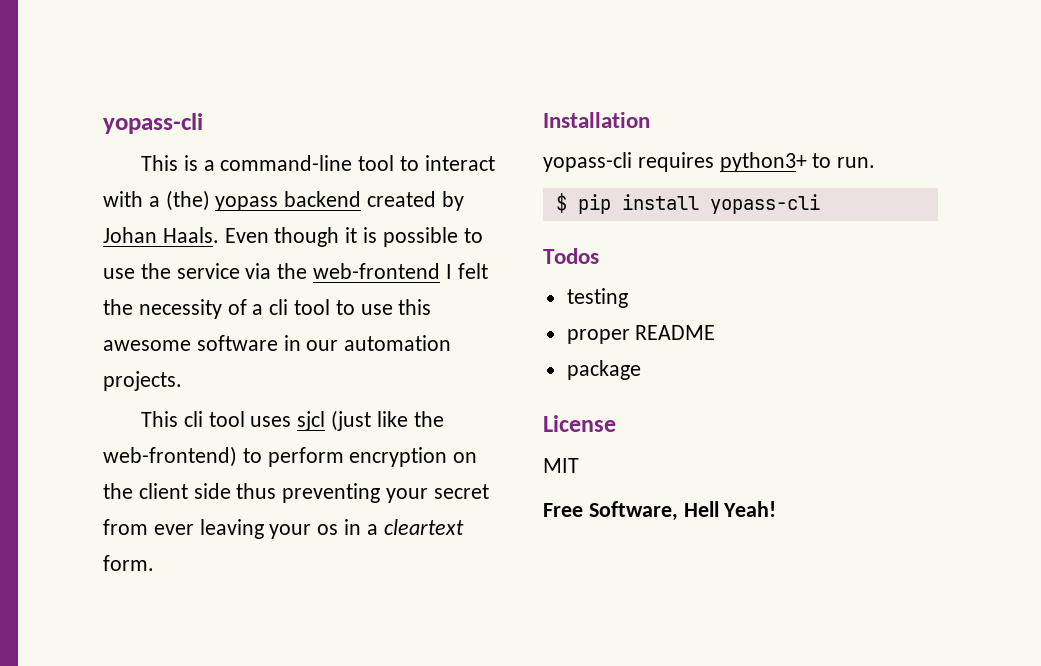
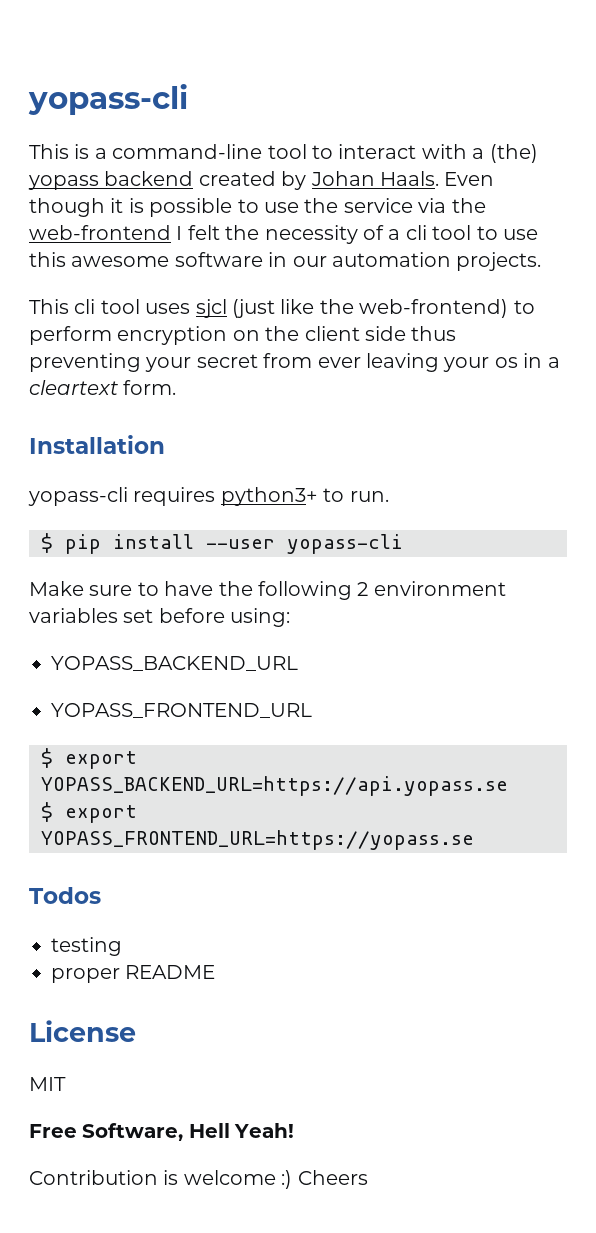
- $ pip install yopass-cli
+ $ pip install --user yopass-cli
+ Make sure to have the following 2 environment variables set before using:
+ YOPASS_BACKEND_URL
+ YOPASS_FRONTEND_URL
+ $ export YOPASS_BACKEND_URL=https://api.yopass.se
+ $ export YOPASS_FRONTEND_URL=https://yopass.se
- package
+ Contribution is welcome :) Cheers

